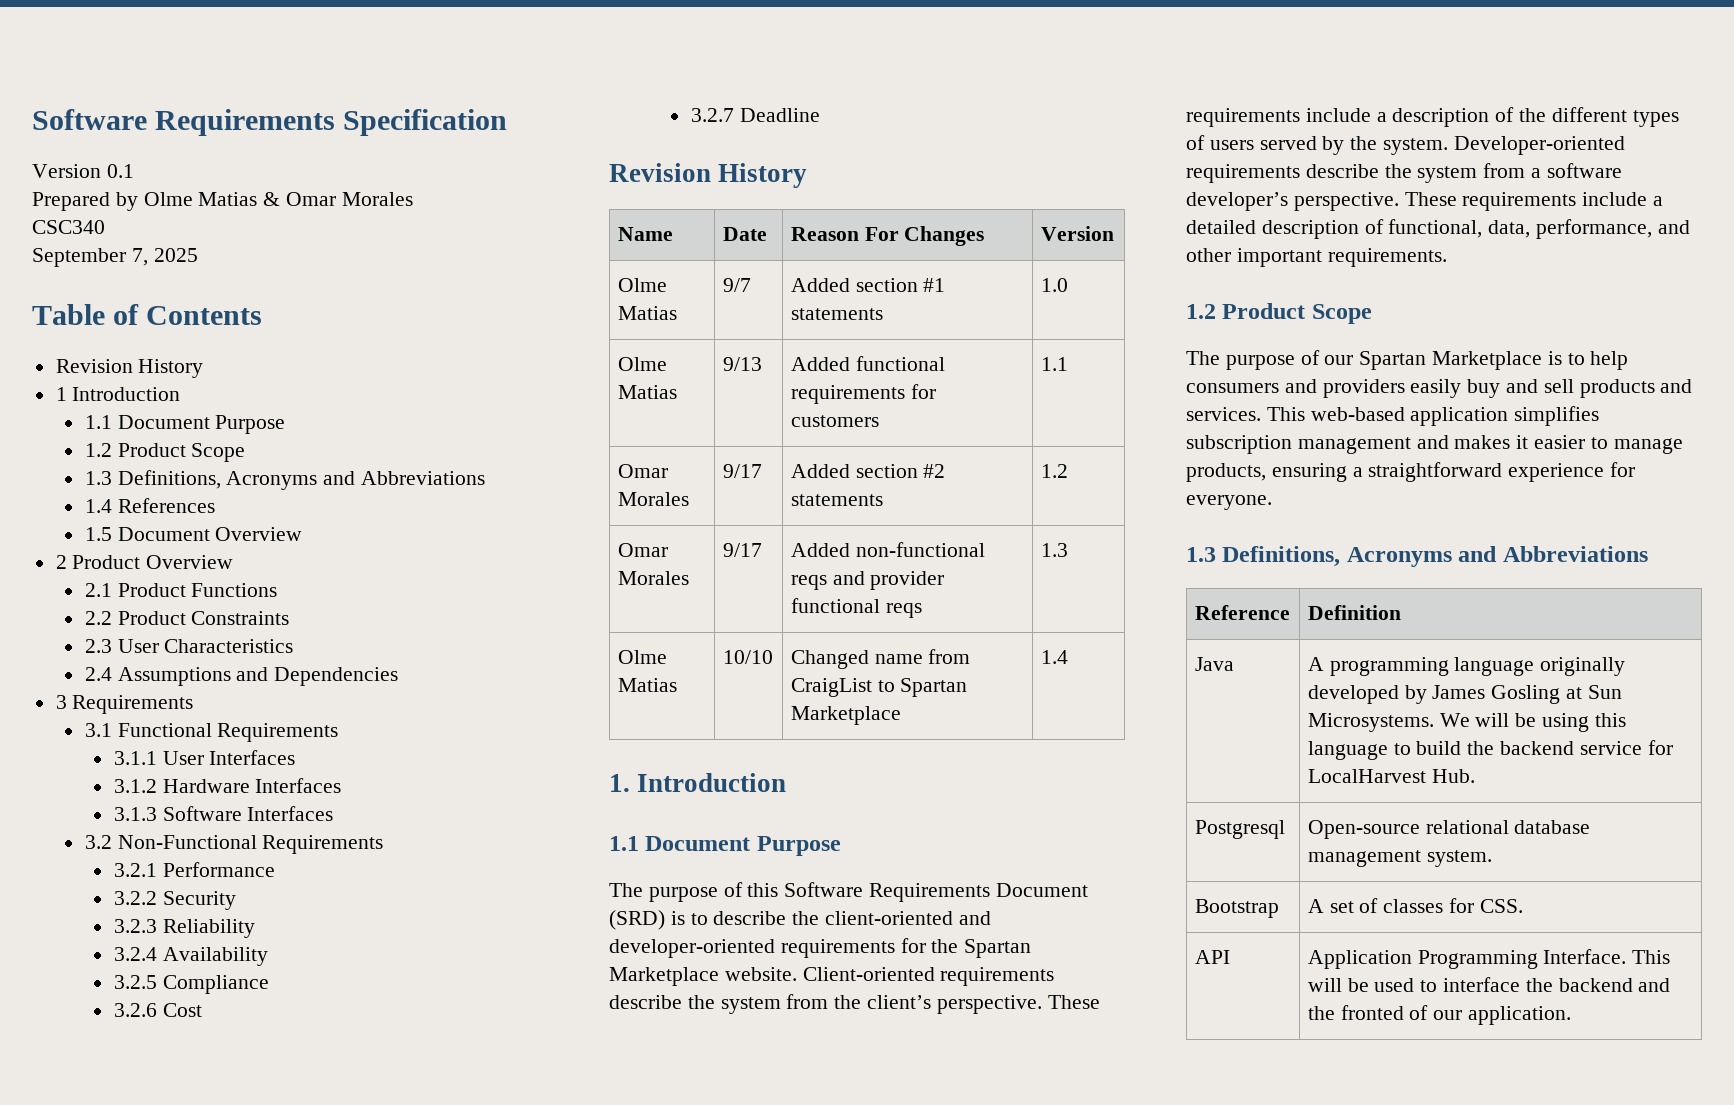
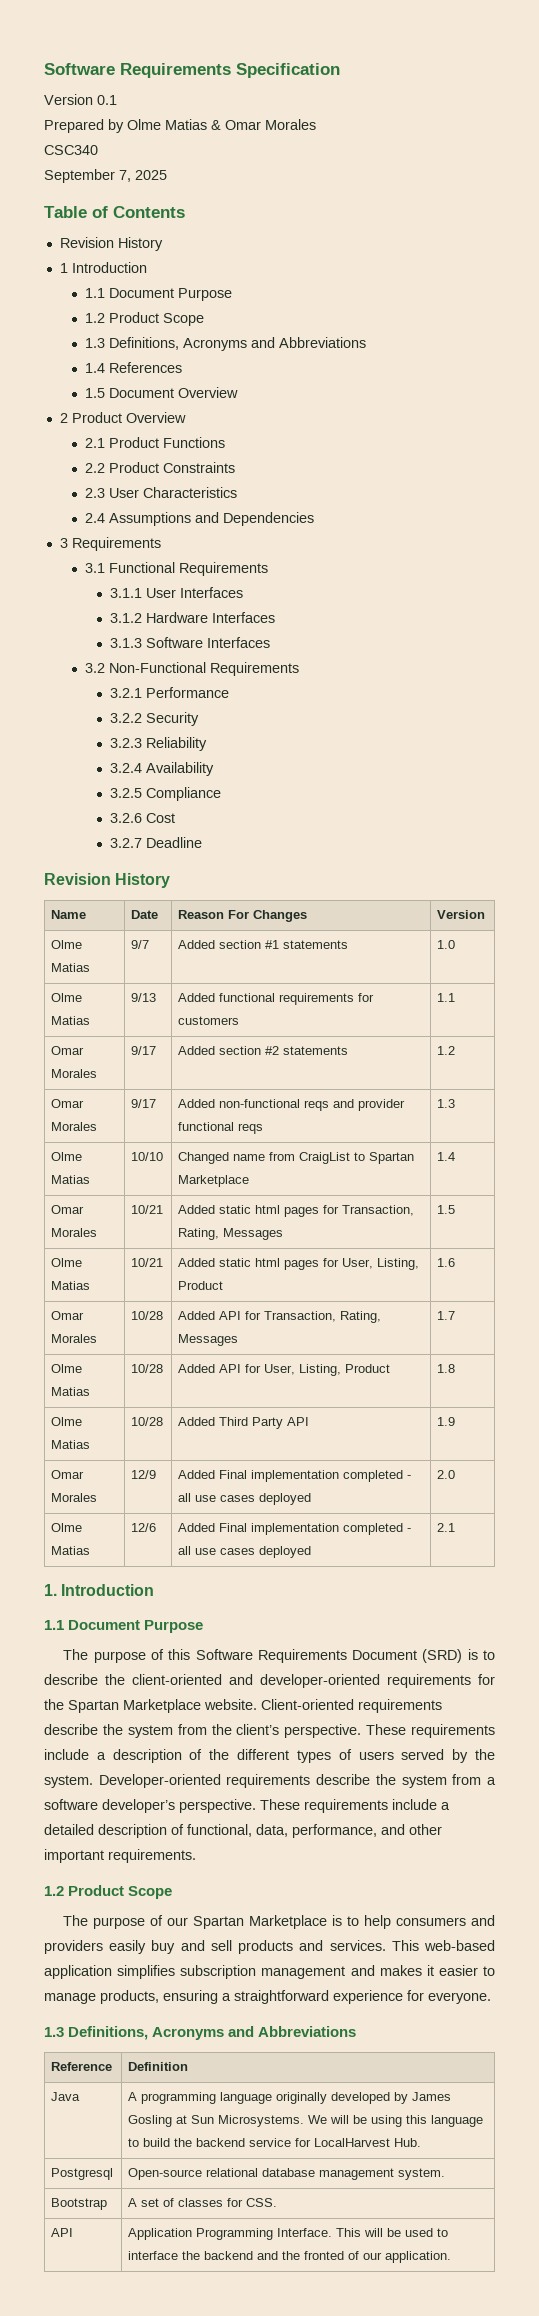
+ Omar Morales | 10/21 | Added static html pages for Transaction, Rating, Messages | 1.5
+ Olme Matias | 10/21 | Added static html pages for User, Listing, Product | 1.6
+ Omar Morales | 10/28 | Added API for Transaction, Rating, Messages | 1.7
+ Olme Matias | 10/28 | Added API for User, Listing, Product | 1.8
+ Olme Matias | 10/28 | Added Third Party API | 1.9
+ Omar Morales | 12/9 | Added Final implementation completed - all use cases deployed | 2.0
+ Olme Matias | 12/6 | Added Final implementation completed - all use cases deployed | 2.1

